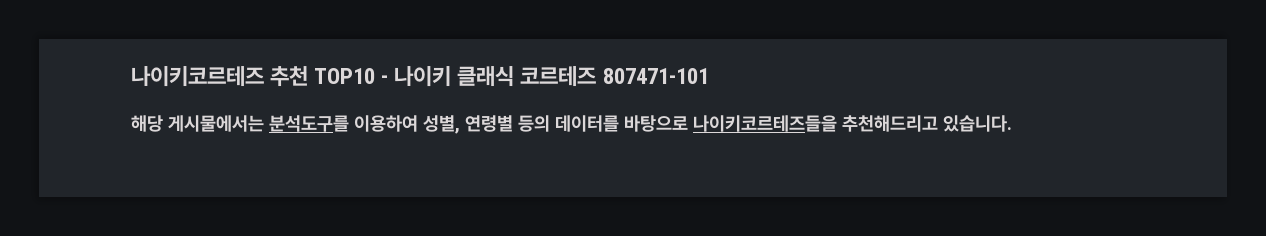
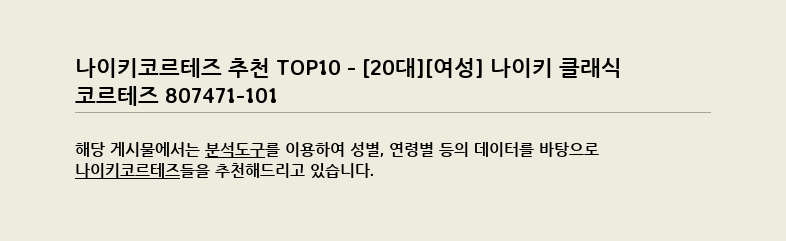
- 나이키코르테즈 추천 TOP10 - 나이키 클래식 코르테즈 807471-101
+ 나이키코르테즈 추천 TOP10 - [20대][여성] 나이키 클래식 코르테즈 807471-101

